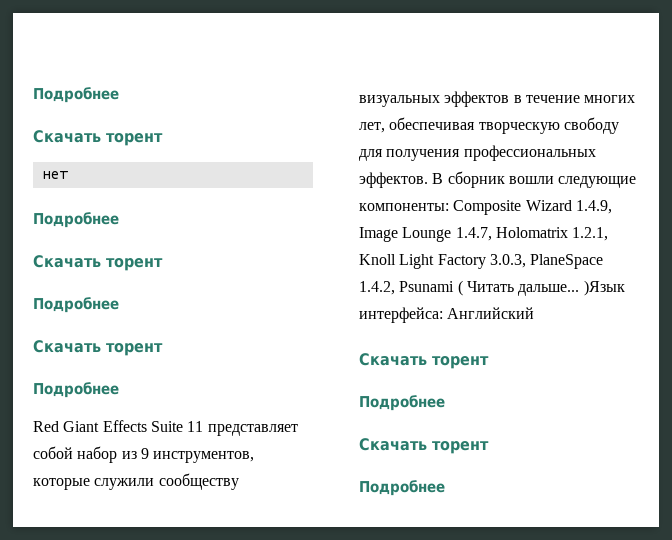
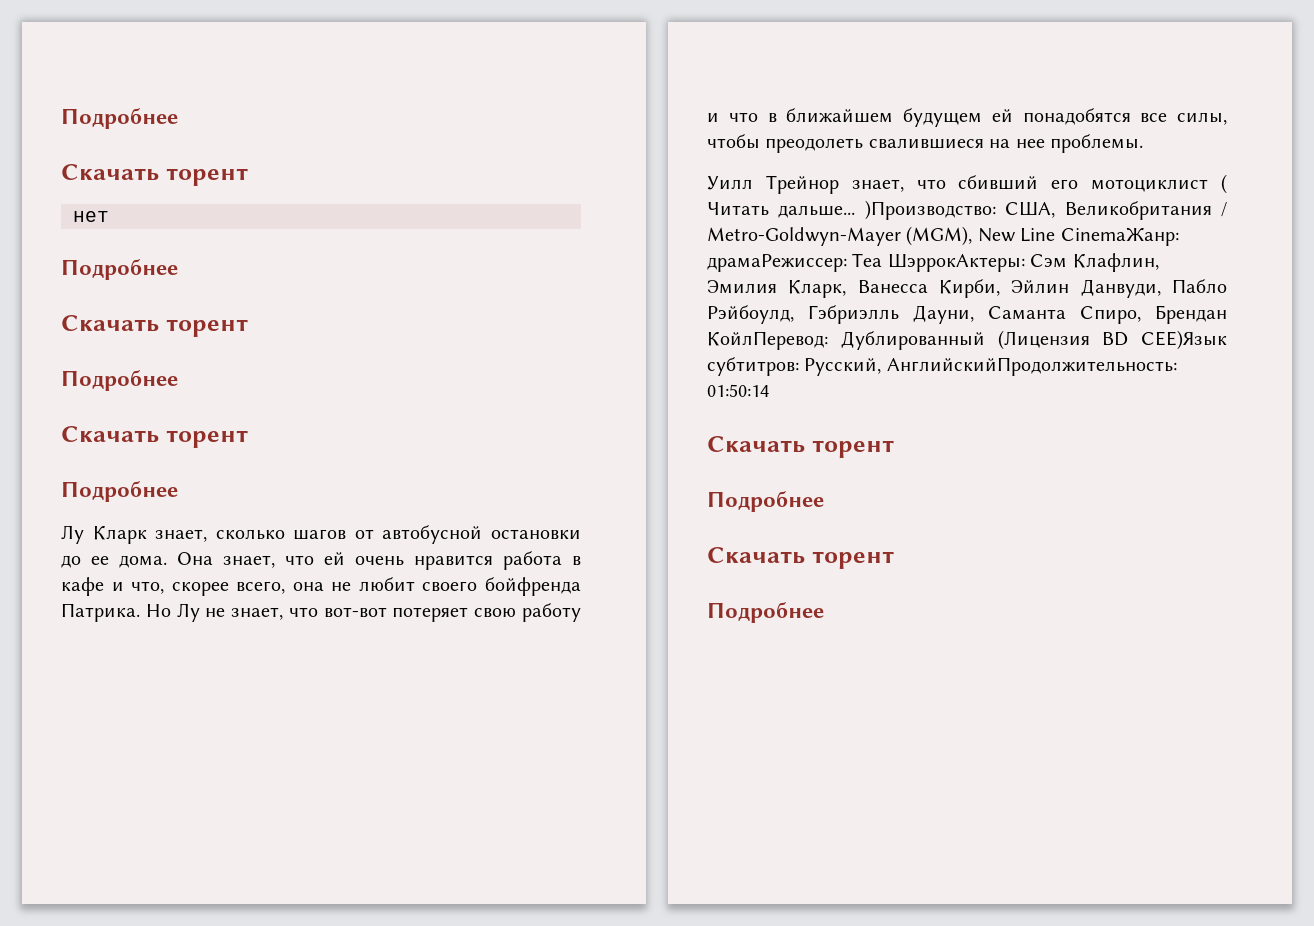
- Red Giant Effects Suite 11 представляет собой набор из 9 инструментов, которые служили сообществу визуальных эффектов в течение многих лет, обеспечивая творческую свободу для получения профессиональных эффектов. В сборник вошли следующие компоненты: Composite Wizard 1.4.9, Image Lounge 1.4.7, Holomatrix 1.2.1, Knoll Light Factory 3.0.3, PlaneSpace 1.4.2, Psunami ( Читать дальше... )Язык интерфейса: Английский
+ Лу Кларк знает, сколько шагов от автобусной остановки до ее дома. Она знает, что ей очень нравится работа в кафе и что, скорее всего, она не любит своего бойфренда Патрика. Но Лу не знает, что вот-вот потеряет свою работу и что в ближайшем будущем ей понадобятся все силы, чтобы преодолеть свалившиеся на нее проблемы.
+ Уилл Трейнор знает, что сбивший его мотоциклист ( Читать дальше... )Производство: США, Великобритания / Metro-Goldwyn-Mayer (MGM), New Line CinemaЖанр: драмаРежиссер: Теа ШэррокАктеры: Сэм Клафлин, Эмилия Кларк, Ванесса Кирби, Эйлин Данвуди, Пабло Рэйбоулд, Гэбриэлль Дауни, Саманта Спиро, Брендан КойлПеревод: Дублированный (Лицензия BD CEE)Язык субтитров: Русский, АнглийскийПродолжительность: 01:50:14

